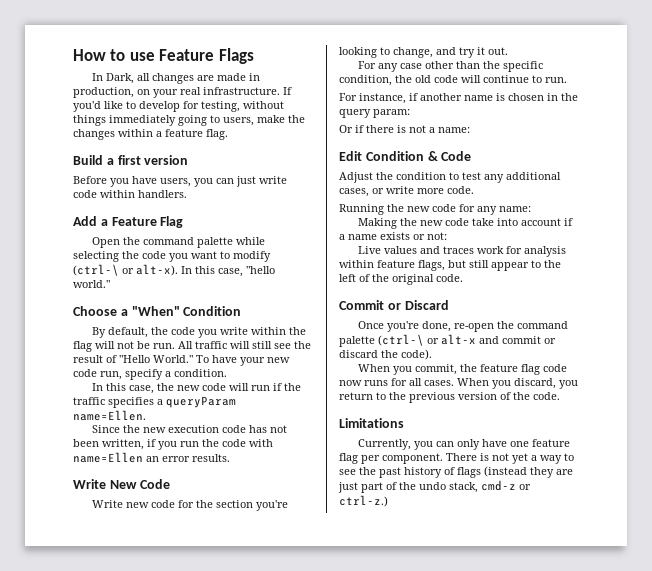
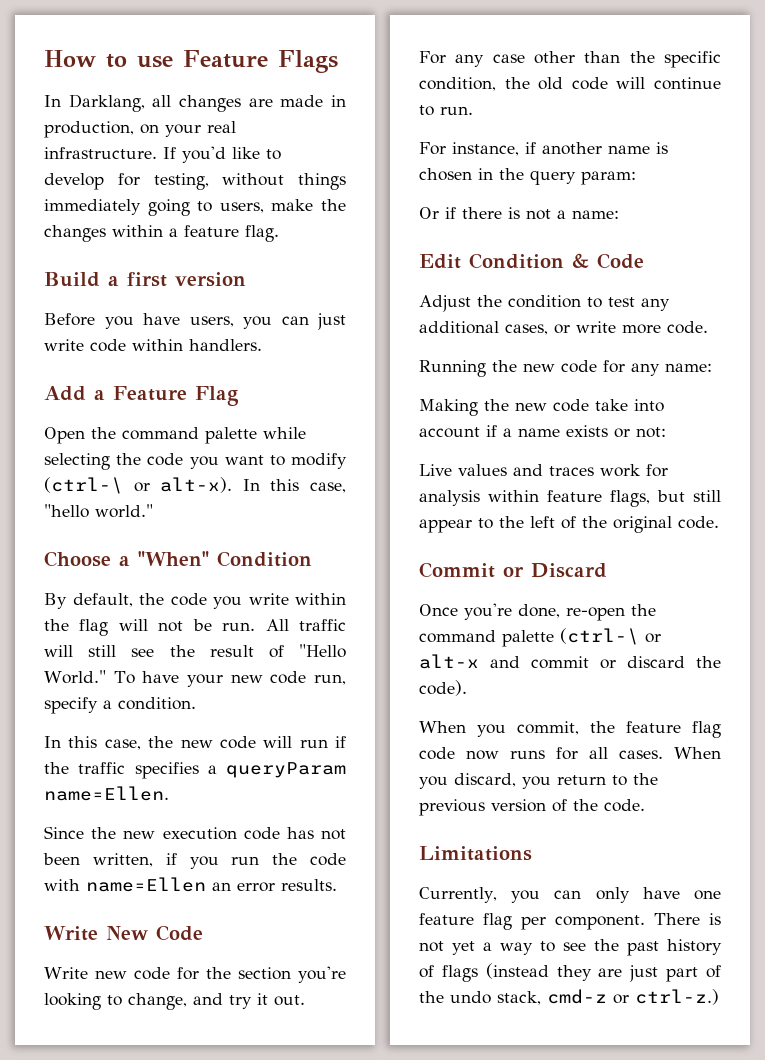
- In Dark, all changes are made in production, on your real infrastructure.
+ In Darklang, all changes are made in production, on your real infrastructure.

